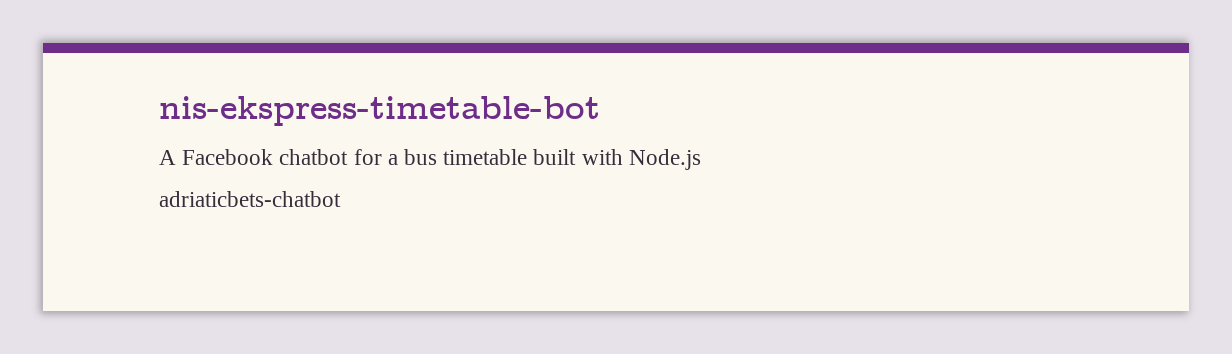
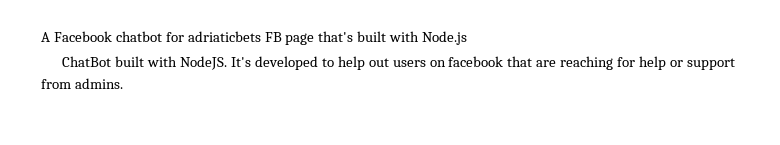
- nis-ekspress-timetable-bot
- A Facebook chatbot for a bus timetable built with Node.js
+ A Facebook chatbot for adriaticbets FB page that's built with Node.js
- adriaticbets-chatbot
+ ChatBot built with NodeJS. It's developed to help out users on facebook that are reaching for help or support from admins.

